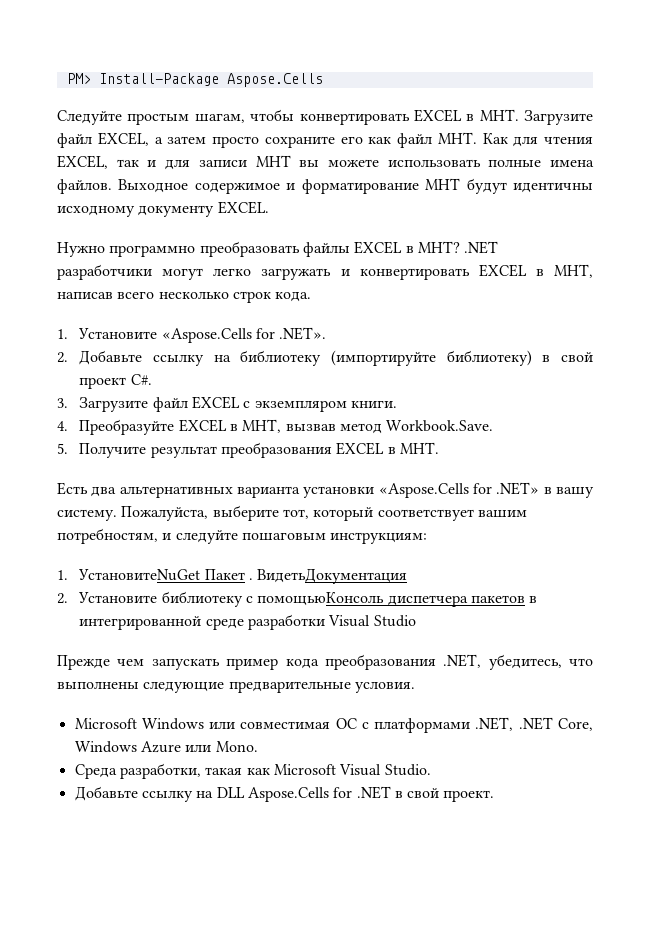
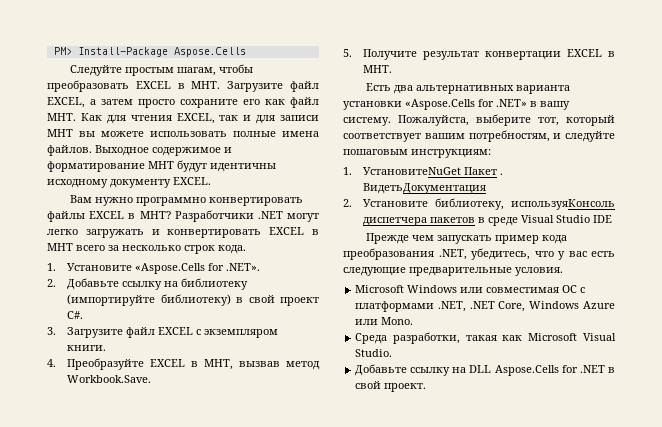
- Следуйте простым шагам, чтобы конвертировать EXCEL в MHT. Загрузите файл EXCEL, а затем просто сохраните его как файл MHT. Как для чтения EXCEL, так и для записи MHT вы можете использовать полные имена файлов.
+ Следуйте простым шагам, чтобы преобразовать EXCEL в MHT. Загрузите файл EXCEL, а затем просто сохраните его как файл MHT. Как для чтения EXCEL, так и для записи MHT вы можете использовать полные имена файлов.
- Нужно программно преобразовать файлы EXCEL в MHT? .NET разработчики могут легко загружать и конвертировать EXCEL в MHT, написав всего несколько строк кода.
+ Вам нужно программно конвертировать файлы EXCEL в MHT? Разработчики .NET могут легко загружать и конвертировать EXCEL в MHT всего за несколько строк кода.
- 5. Получите результат преобразования EXCEL в MHT.
+ 5. Получите результат конвертации EXCEL в MHT.
- 2. Установите библиотеку с помощьюКонсоль диспетчера пакетов в интегрированной среде разработки Visual Studio
+ 2. Установите библиотеку, используяКонсоль диспетчера пакетов в среде Visual Studio IDE
- Прежде чем запускать пример кода преобразования .NET, убедитесь, что выполнены следующие предварительные условия.
+ Прежде чем запускать пример кода преобразования .NET, убедитесь, что у вас есть следующие предварительные условия.

